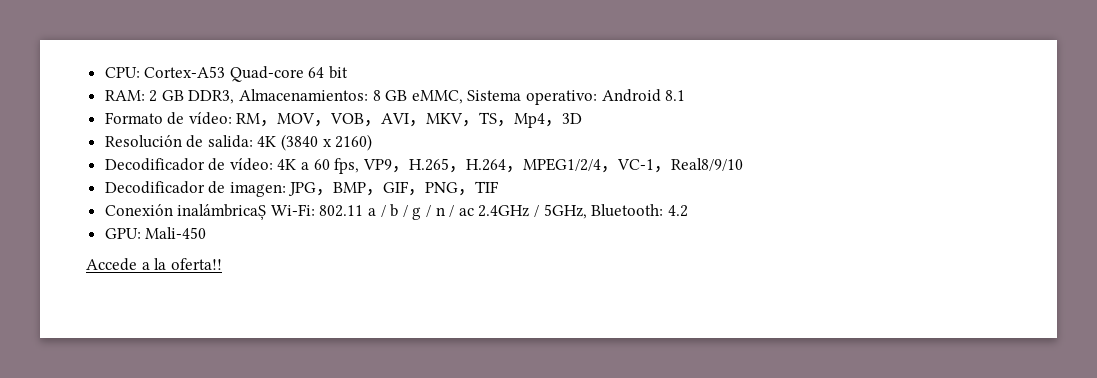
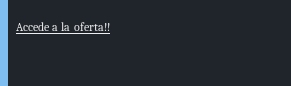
- CPU: Cortex-A53 Quad-core 64 bit
- RAM: 2 GB DDR3, Almacenamientos: 8 GB eMMC, Sistema operativo: Android 8.1
- Formato de vídeo: RM，MOV，VOB，AVI，MKV，TS，Mp4，3D
- Resolución de salida: 4K (3840 x 2160)
- Decodificador de vídeo: 4K a 60 fps, VP9，H.265，H.264，MPEG1/2/4，VC-1，Real8/9/10
- Decodificador de imagen: JPG，BMP，GIF，PNG，TIF
- Conexión inalámbricaȘ Wi-Fi: 802.11 a / b / g / n / ac 2.4GHz / 5GHz, Bluetooth: 4.2
- GPU: Mali-450

